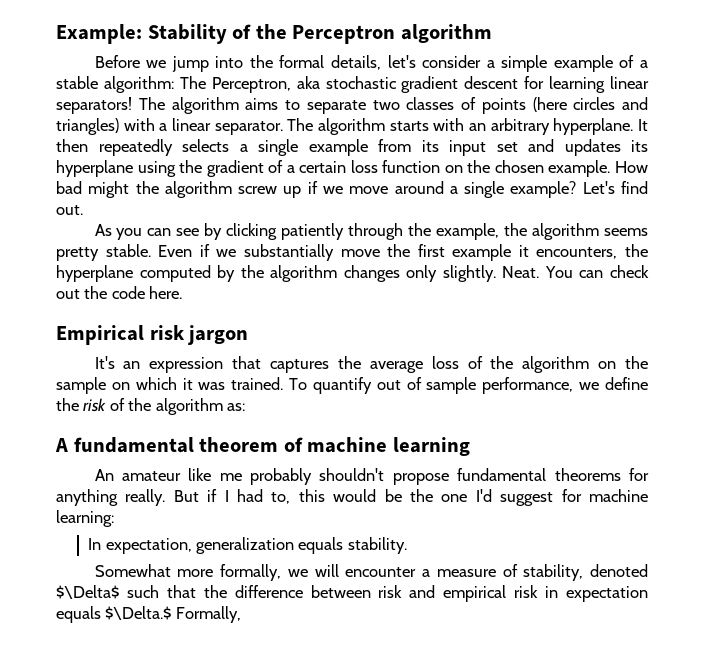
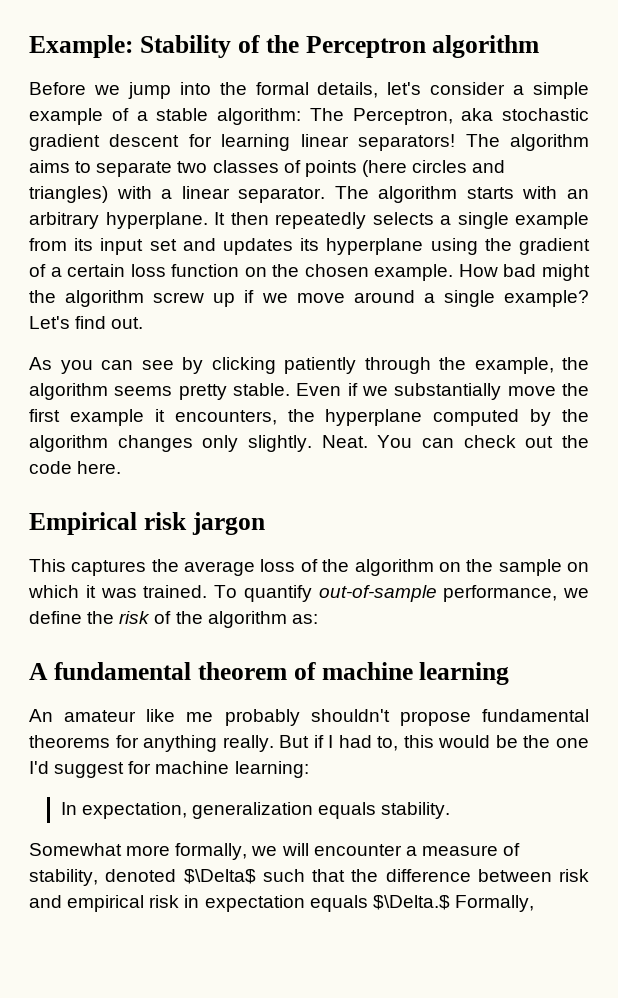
- It's an expression that captures the average loss of the algorithm on the sample on which it was trained.
+ This captures the average loss of the algorithm on the sample on which it was trained.
- To quantify out of sample performance, we define the risk of the algorithm as:
+ To quantify out-of-sample performance, we define the risk of the algorithm as:

